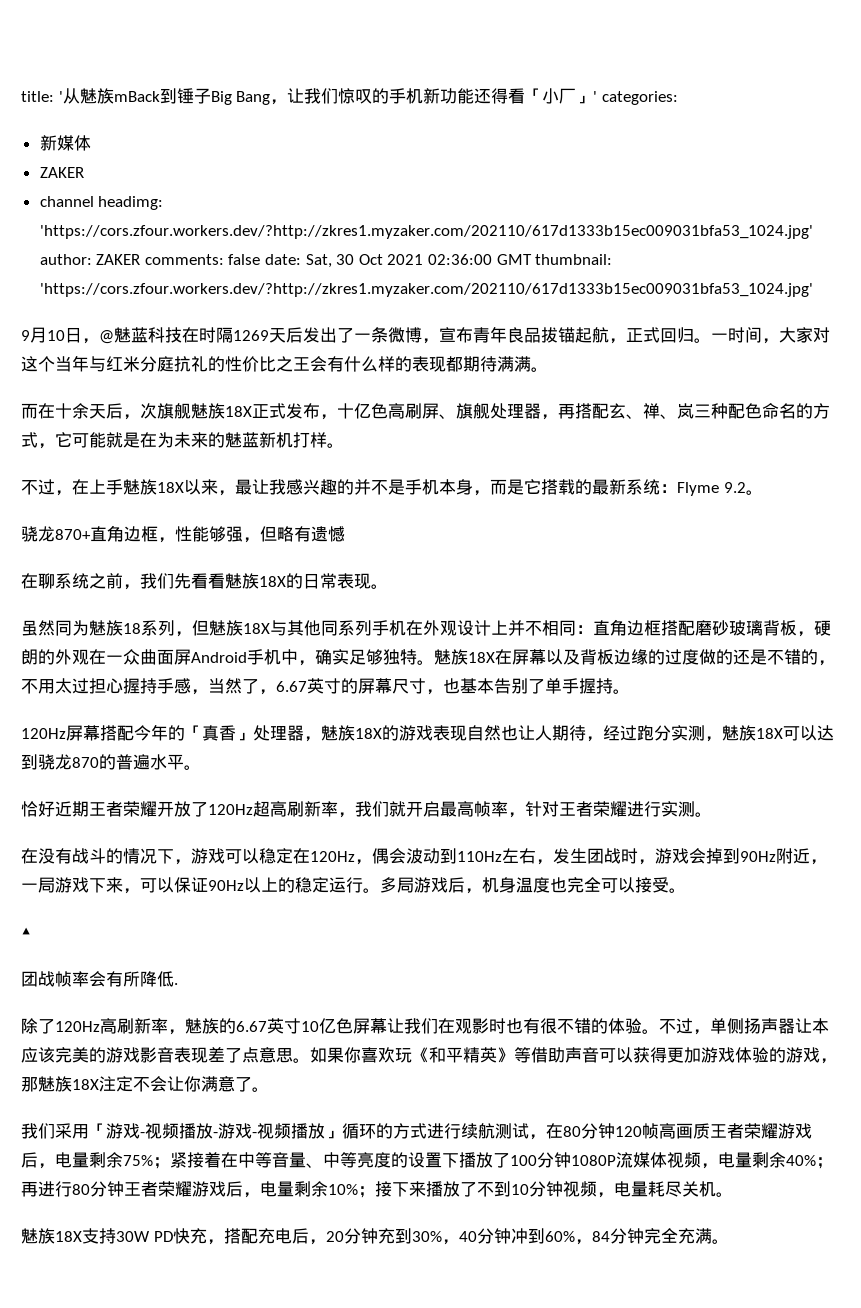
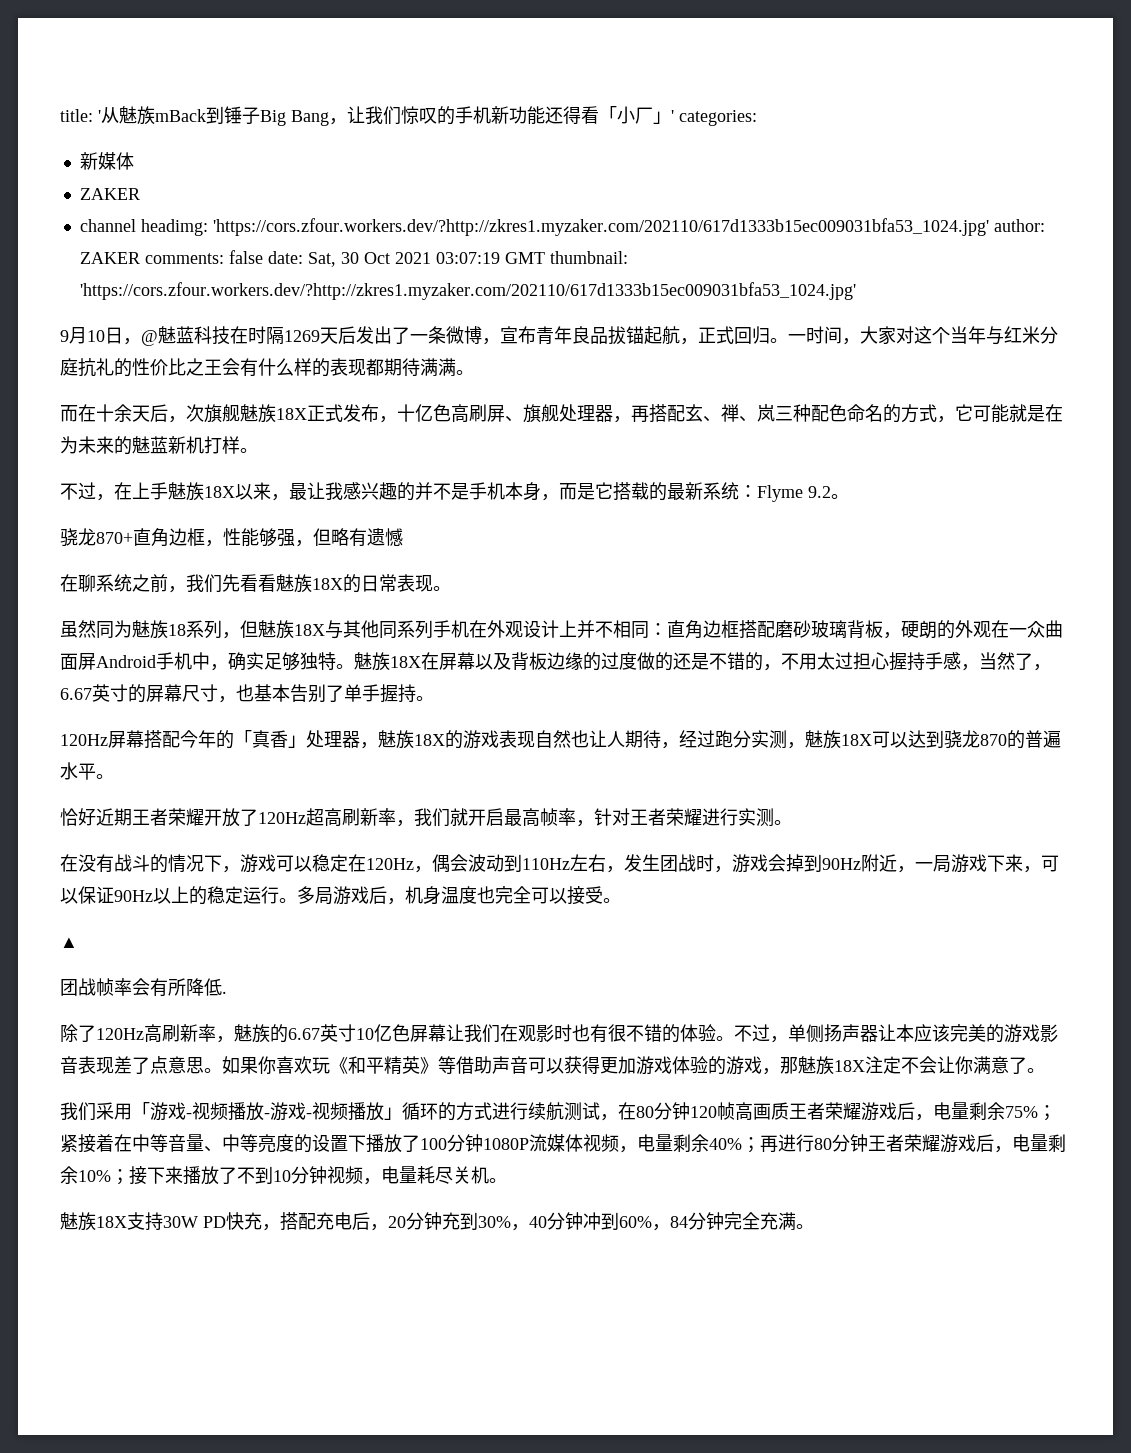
- channel headimg: 'https://cors.zfour.workers.dev/?http://zkres1.myzaker.com/202110/617d1333b15ec009031bfa53_1024.jpg' author: ZAKER comments: false date: Sat, 30 Oct 2021 02:36:00 GMT thumbnail: 'https://cors.zfour.workers.dev/?http://zkres1.myzaker.com/202110/617d1333b15ec009031bfa53_1024.jpg'
+ channel headimg: 'https://cors.zfour.workers.dev/?http://zkres1.myzaker.com/202110/617d1333b15ec009031bfa53_1024.jpg' author: ZAKER comments: false date: Sat, 30 Oct 2021 03:07:19 GMT thumbnail: 'https://cors.zfour.workers.dev/?http://zkres1.myzaker.com/202110/617d1333b15ec009031bfa53_1024.jpg'

